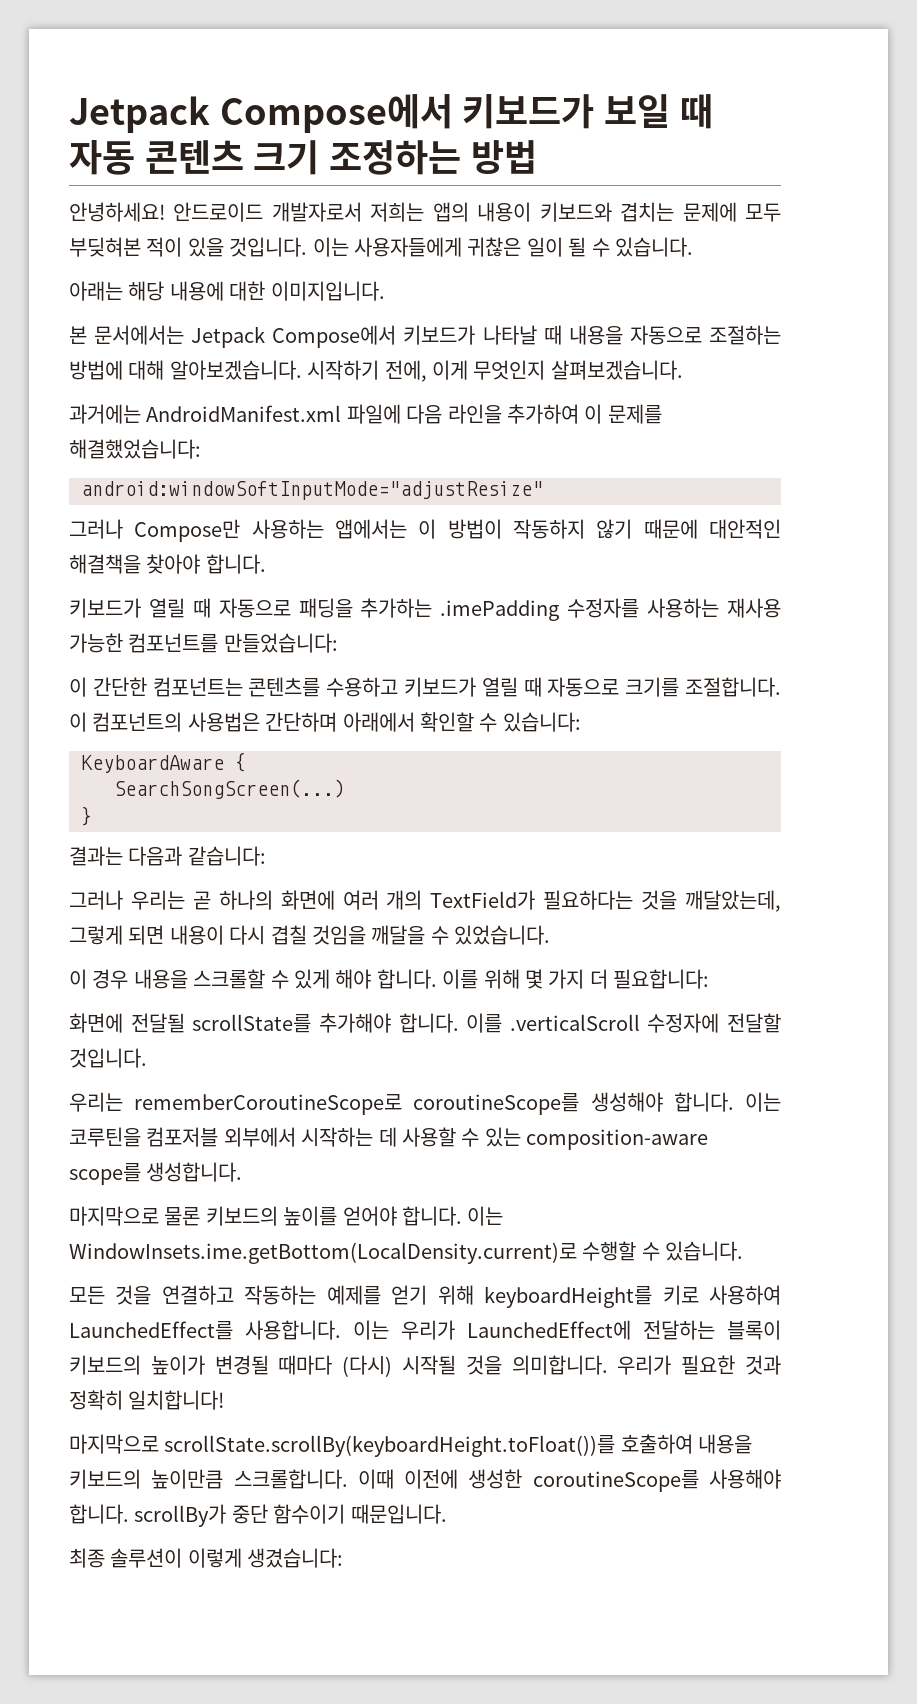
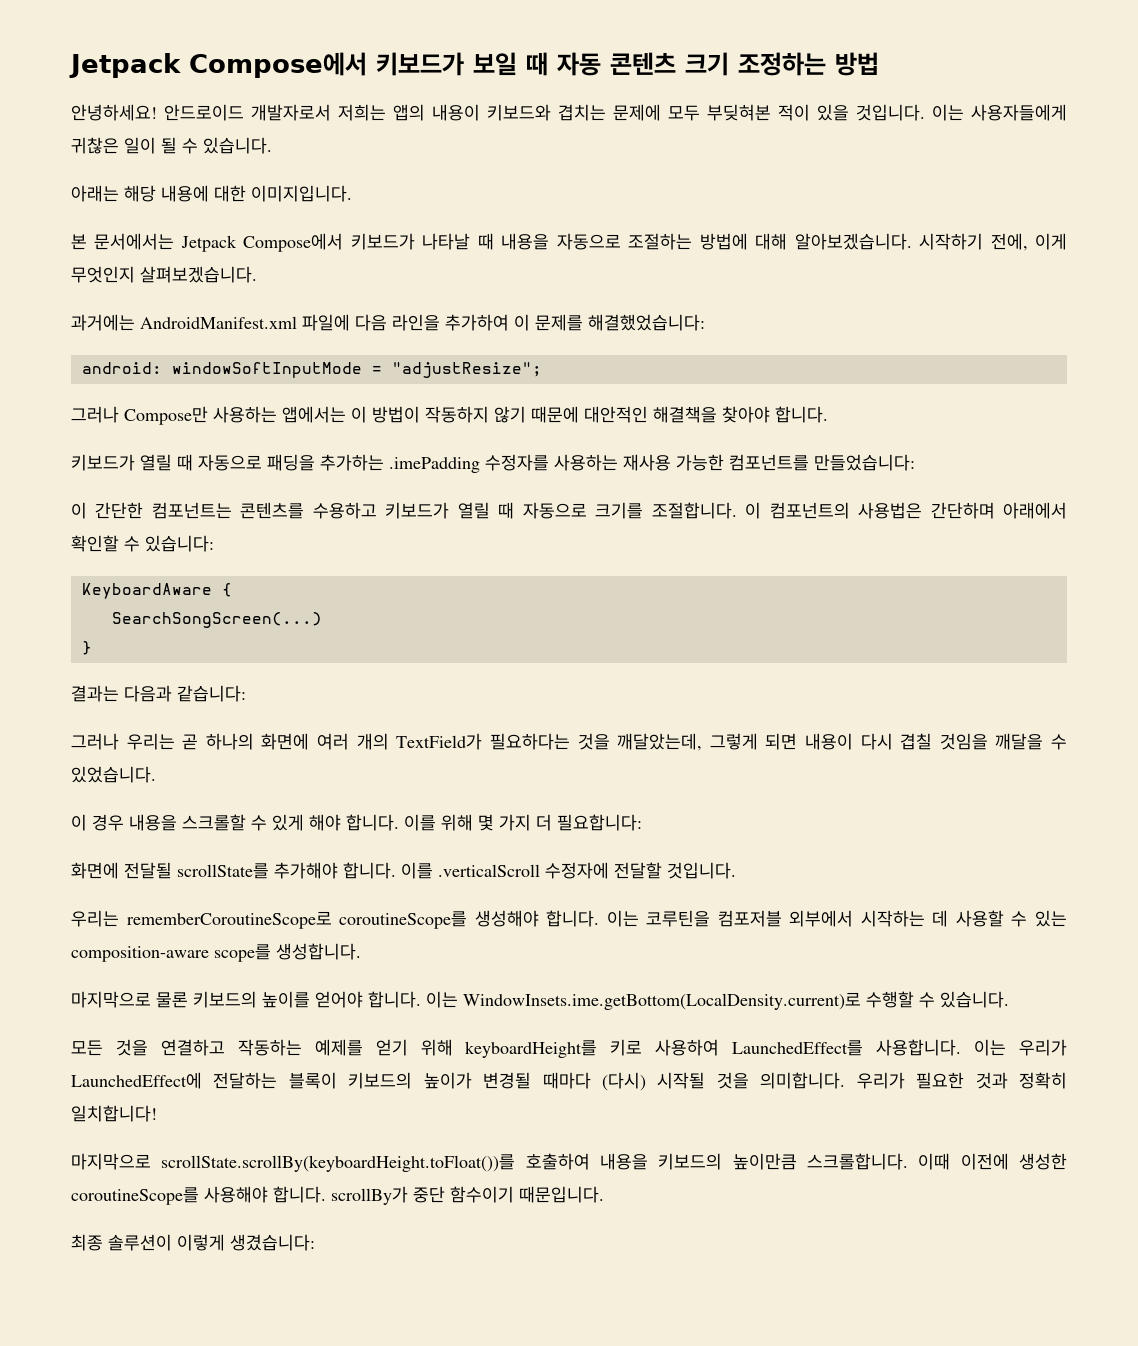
- android:windowSoftInputMode="adjustResize"
+ android: windowSoftInputMode = "adjustResize";

